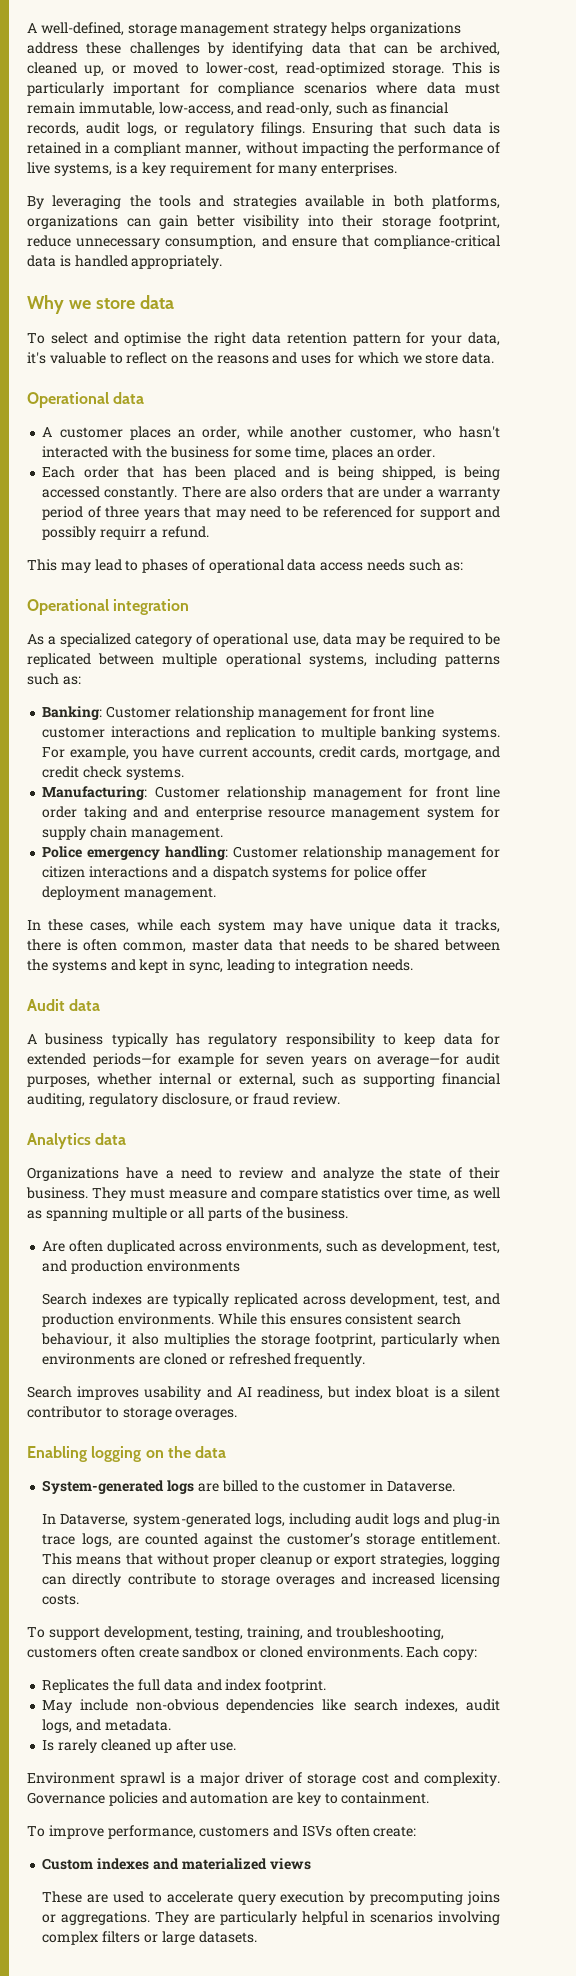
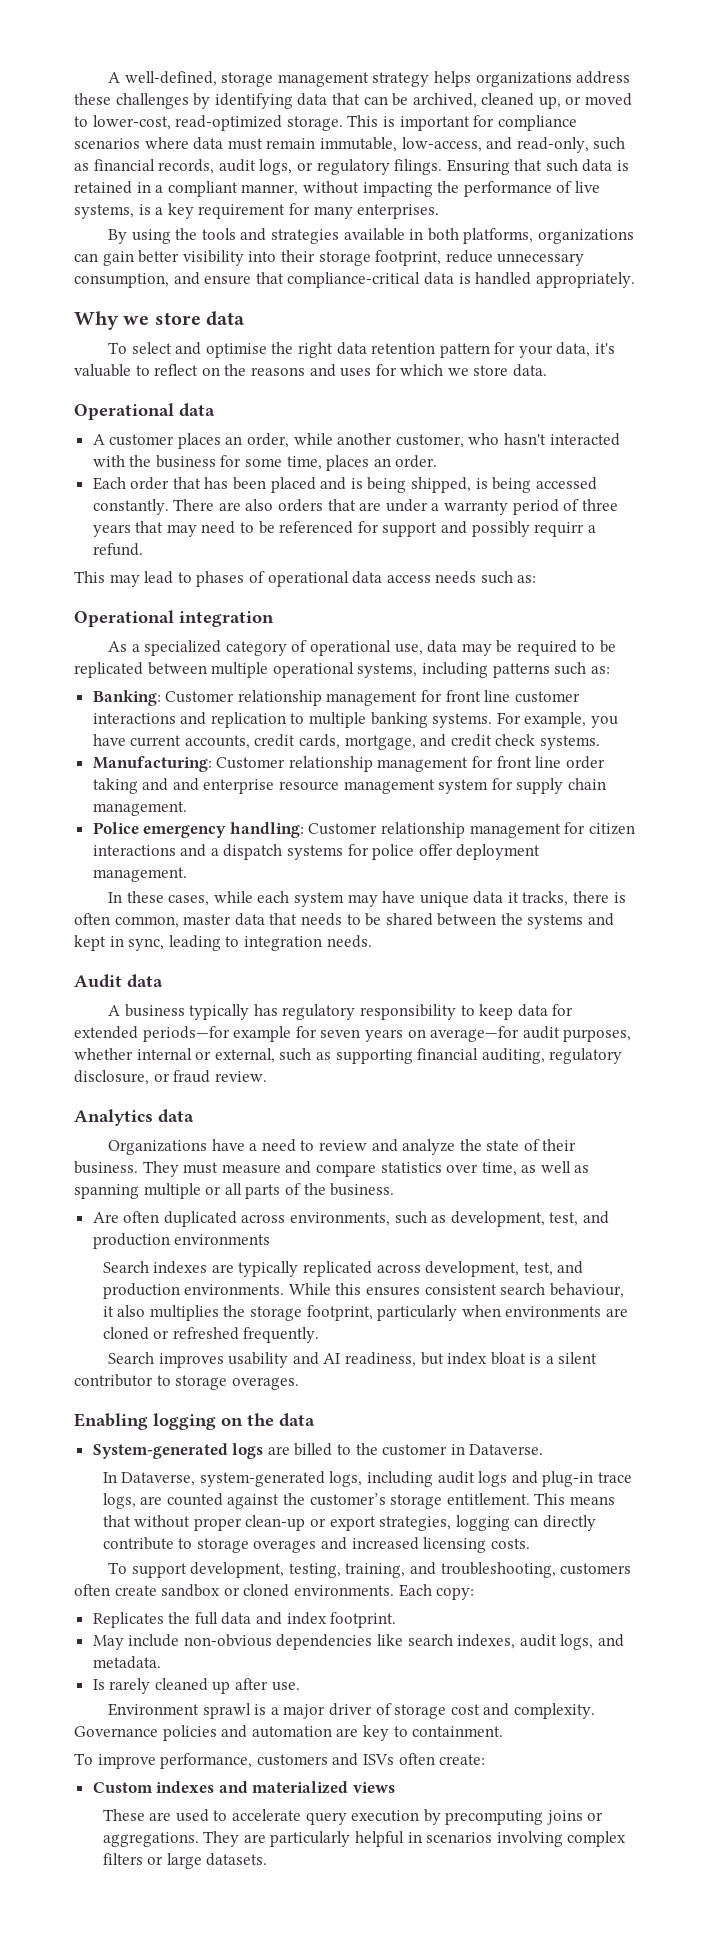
- This is particularly important for compliance scenarios where data must remain immutable, low-access, and read-only, such as financial records, audit logs, or regulatory filings.
+ This is important for compliance scenarios where data must remain immutable, low-access, and read-only, such as financial records, audit logs, or regulatory filings.
- By leveraging the tools and strategies available in both platforms, organizations can gain better visibility into their storage footprint, reduce unnecessary consumption, and ensure that compliance-critical data is handled appropriately.
+ By using the tools and strategies available in both platforms, organizations can gain better visibility into their storage footprint, reduce unnecessary consumption, and ensure that compliance-critical data is handled appropriately.
- This means that without proper cleanup or export strategies, logging can directly contribute to storage overages and increased licensing costs.
+ This means that without proper clean-up or export strategies, logging can directly contribute to storage overages and increased licensing costs.

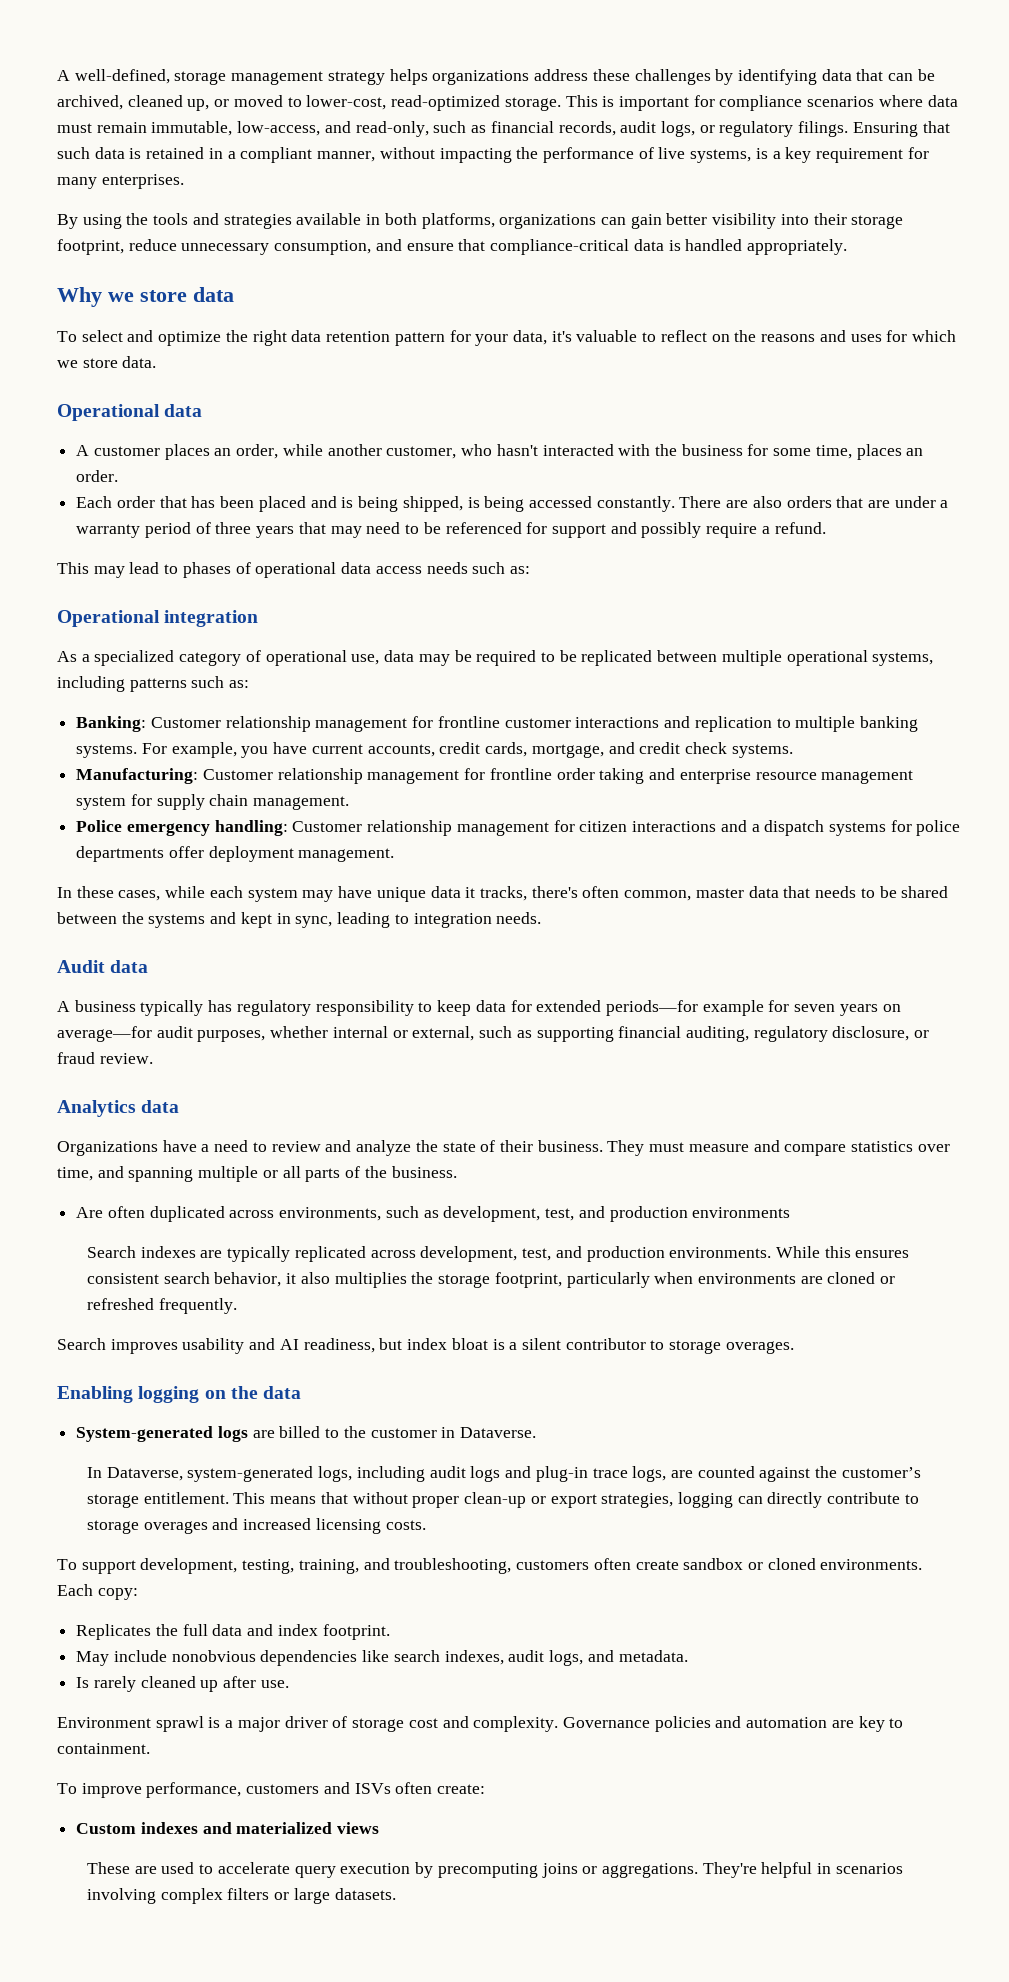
- To select and optimise the right data retention pattern for your data, it's valuable to reflect on the reasons and uses for which we store data.
+ To select and optimize the right data retention pattern for your data, it's valuable to reflect on the reasons and uses for which we store data.
- There are also orders that are under a warranty period of three years that may need to be referenced for support and possibly requirr a refund.
+ There are also orders that are under a warranty period of three years that may need to be referenced for support and possibly require a refund.
- Banking: Customer relationship management for front line customer interactions and replication to multiple banking systems.
+ Banking: Customer relationship management for frontline customer interactions and replication to multiple banking systems.
- Manufacturing: Customer relationship management for front line order taking and and enterprise resource management system for supply chain management.
+ Manufacturing: Customer relationship management for frontline order taking and enterprise resource management system for supply chain management.
- Police emergency handling: Customer relationship management for citizen interactions and a dispatch systems for police offer deployment management.
+ Police emergency handling: Customer relationship management for citizen interactions and a dispatch systems for police departments offer deployment management.
- In these cases, while each system may have unique data it tracks, there is often common, master data that needs to be shared between the systems and kept in sync, leading to integration needs.
+ In these cases, while each system may have unique data it tracks, there's often common, master data that needs to be shared between the systems and kept in sync, leading to integration needs.
- They must measure and compare statistics over time, as well as spanning multiple or all parts of the business.
+ They must measure and compare statistics over time, and spanning multiple or all parts of the business.
- While this ensures consistent search behaviour, it also multiplies the storage footprint, particularly when environments are cloned or refreshed frequently.
+ While this ensures consistent search behavior, it also multiplies the storage footprint, particularly when environments are cloned or refreshed frequently.
- May include non-obvious dependencies like search indexes, audit logs, and metadata.
+ May include nonobvious dependencies like search indexes, audit logs, and metadata.
- They are particularly helpful in scenarios involving complex filters or large datasets.
+ They're helpful in scenarios involving complex filters or large datasets.

